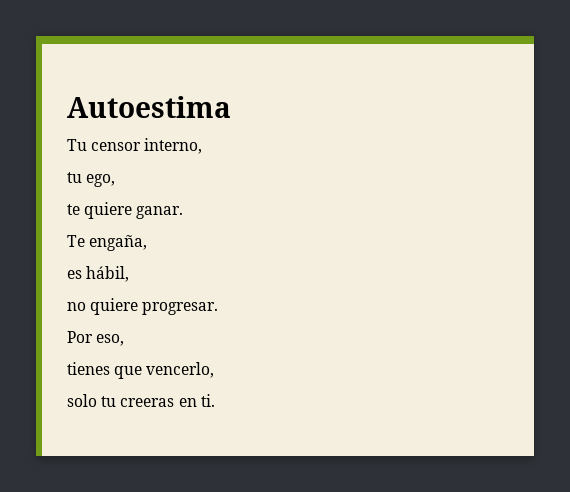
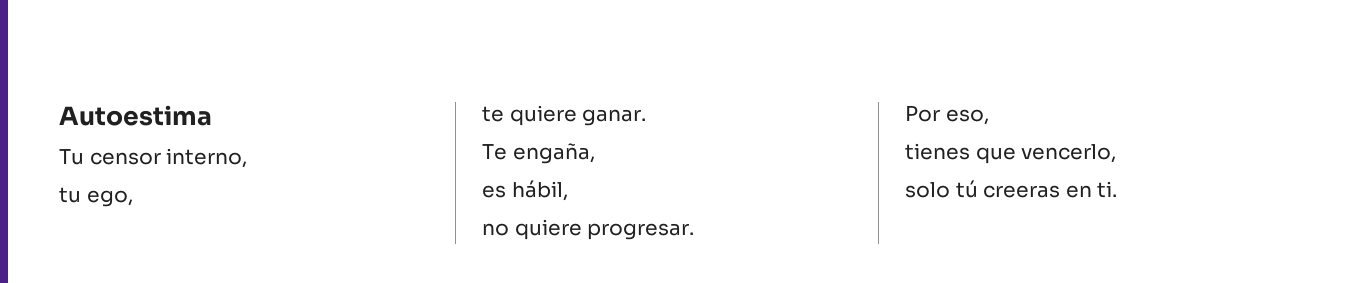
- solo tu creeras en ti.
+ solo tú creeras en ti.

